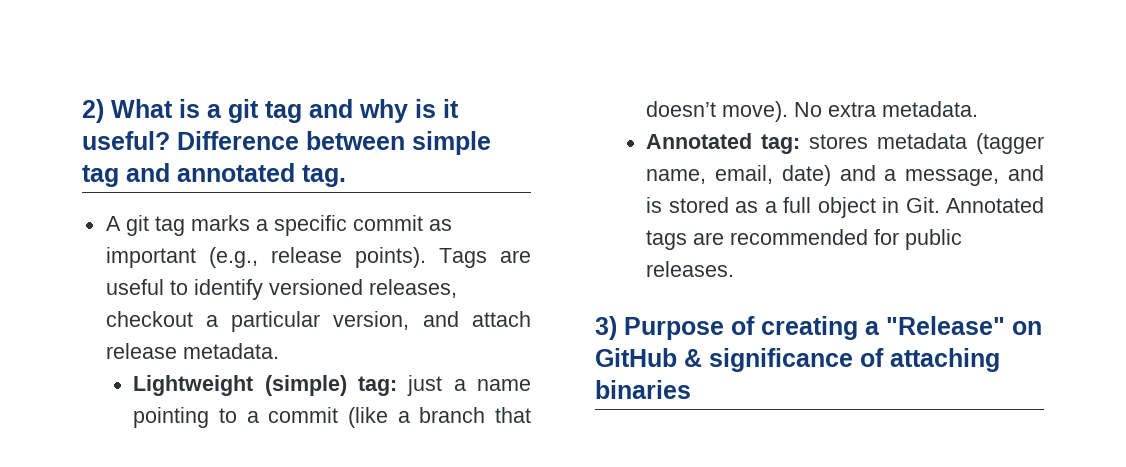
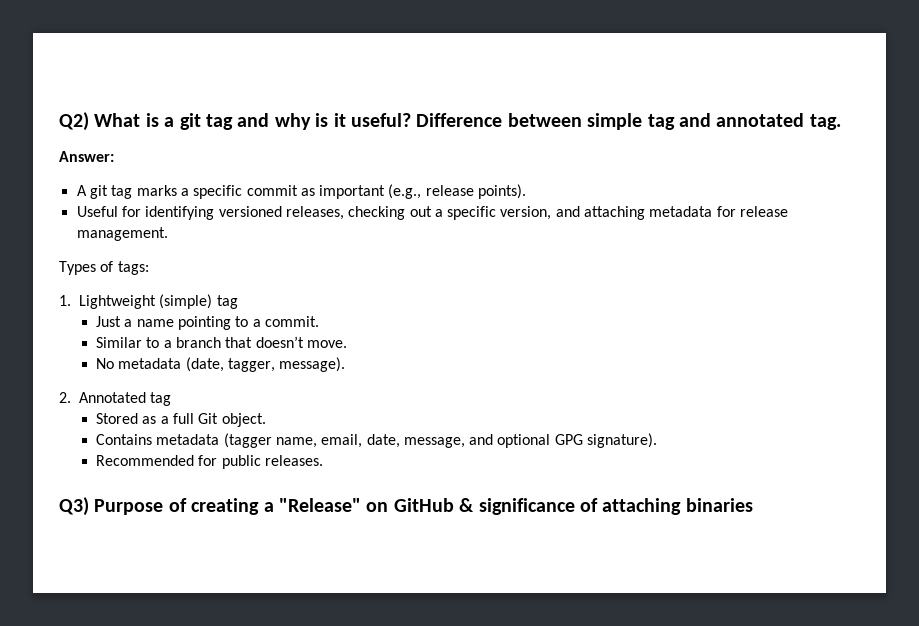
- 2) What is a git tag and why is it useful?
+ Q2) What is a git tag and why is it useful?
+ Answer:
- A git tag marks a specific commit as important (e.g., release points). Tags are useful to identify versioned releases, checkout a particular version, and attach release metadata.
- Lightweight (simple) tag: just a name pointing to a commit (like a branch that doesn’t move). No extra metadata.
- Annotated tag: stores metadata (tagger name, email, date) and a message, and is stored as a full object in Git. Annotated tags are recommended for public releases.
+ A git tag marks a specific commit as important (e.g., release points).
+ Useful for identifying versioned releases, checking out a specific version, and attaching metadata for release management.
+ Types of tags:
+ 1. Lightweight (simple) tag
+ Just a name pointing to a commit.
+ Similar to a branch that doesn’t move.
+ No metadata (date, tagger, message).
+ 2. Annotated tag
+ Stored as a full Git object.
+ Contains metadata (tagger name, email, date, message, and optional GPG signature).
+ Recommended for public releases.
- 3) Purpose of creating a "Release" on GitHub & significance of attaching binaries
+ Q3) Purpose of creating a "Release" on GitHub & significance of attaching binaries

